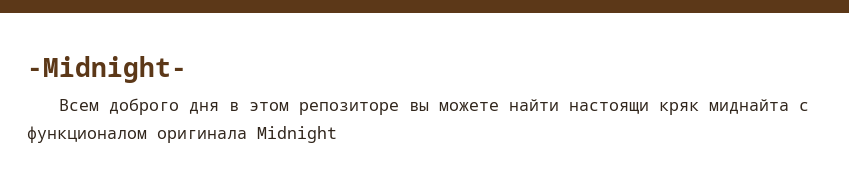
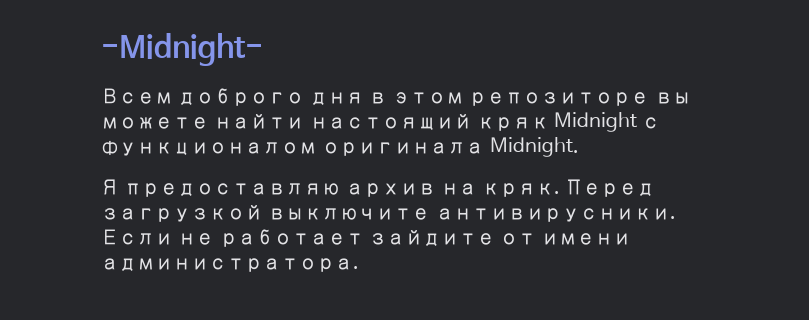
- Всем доброго дня в этом репозиторе вы можете найти настоящи кряк миднайта с функционалом оригинала Midnight
+ Всем доброго дня в этом репозиторе вы можете найти настоящий кряк Midnight с функционалом оригинала Midnight.
+ Я предоставляю архив на кряк. Перед загрузкой выключите антивирусники. Если не работает зайдите от имени администратора.

